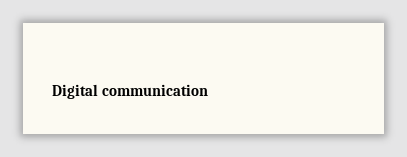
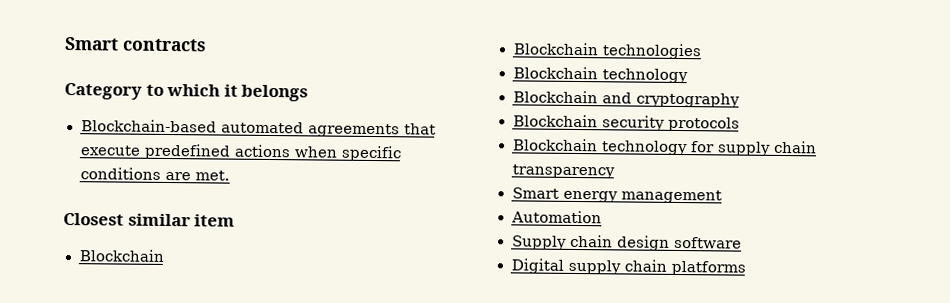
- Digital communication
+ Smart contracts
+ Category to which it belongs
+ Blockchain-based automated agreements that execute predefined actions when specific conditions are met.
+ Closest similar item
+ Blockchain
+ Blockchain technologies
+ Blockchain technology
+ Blockchain and cryptography
+ Blockchain security protocols
+ Blockchain technology for supply chain transparency
+ Smart energy management
+ Automation
+ Supply chain design software
+ Digital supply chain platforms

